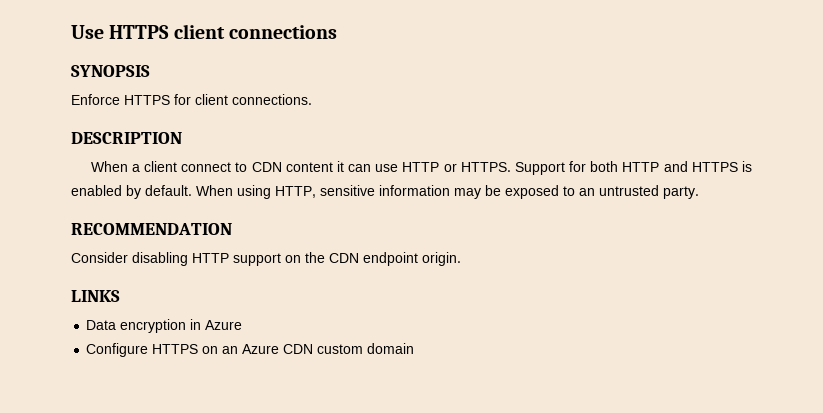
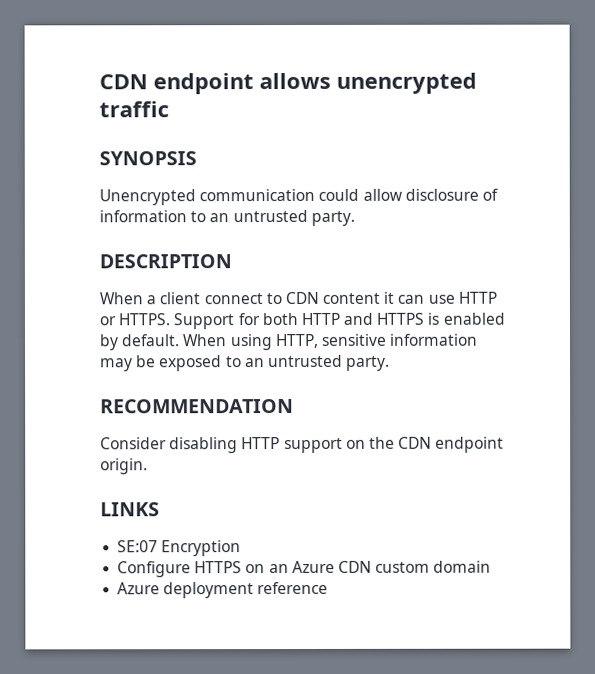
- Use HTTPS client connections
+ CDN endpoint allows unencrypted traffic
  SYNOPSIS
- Enforce HTTPS for client connections.
+ Unencrypted communication could allow disclosure of information to an untrusted party.
- Data encryption in Azure
+ SE:07 Encryption
+ Azure deployment reference

